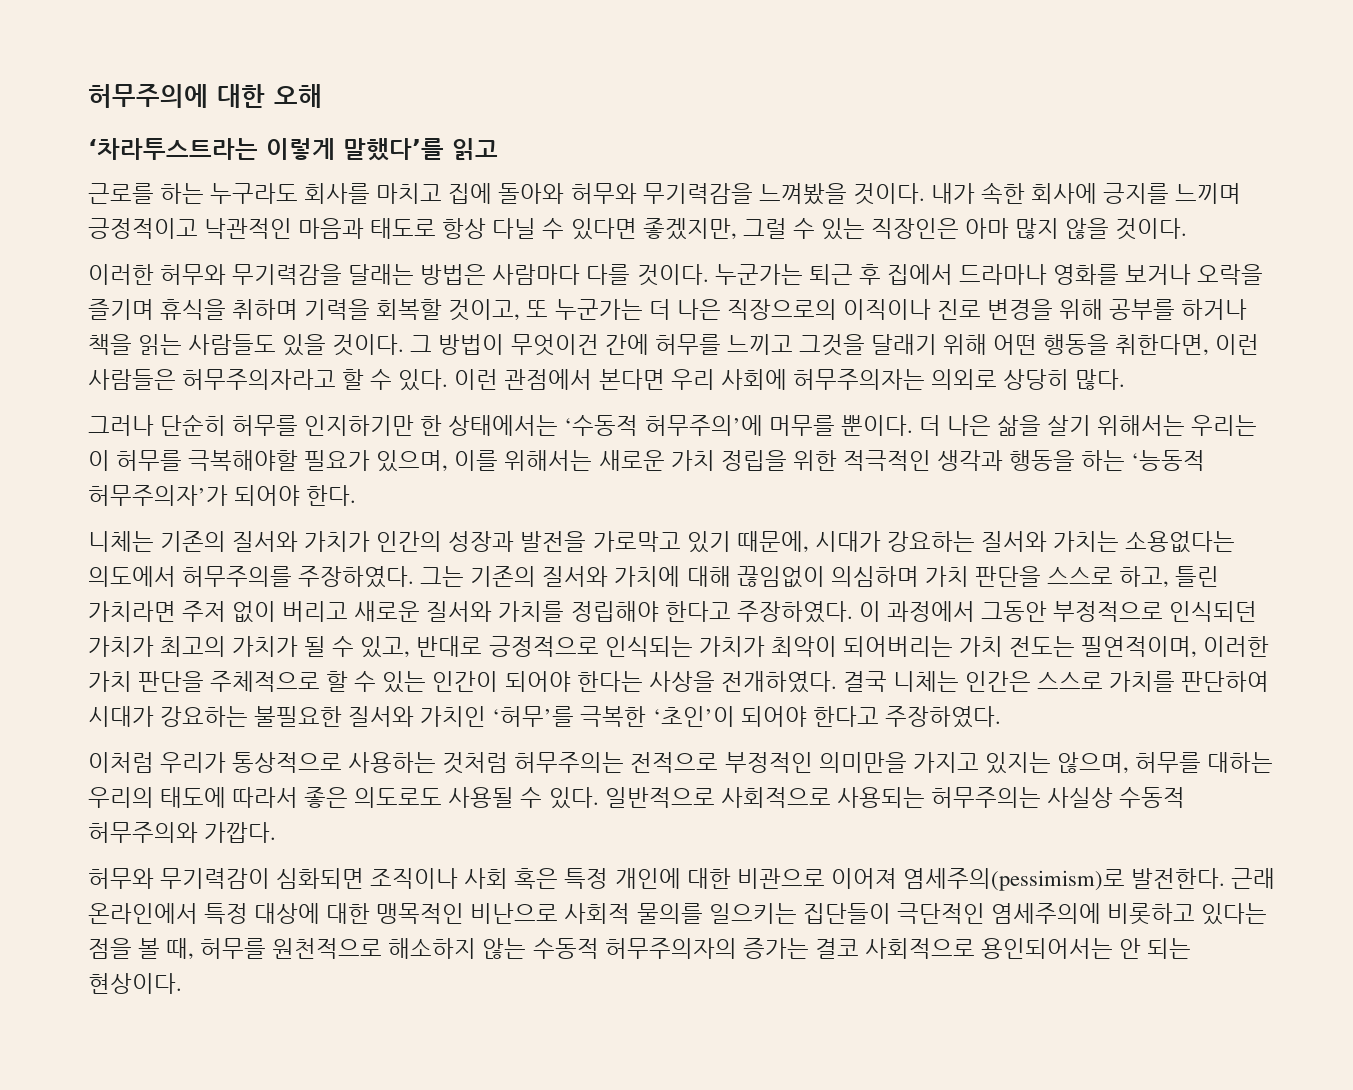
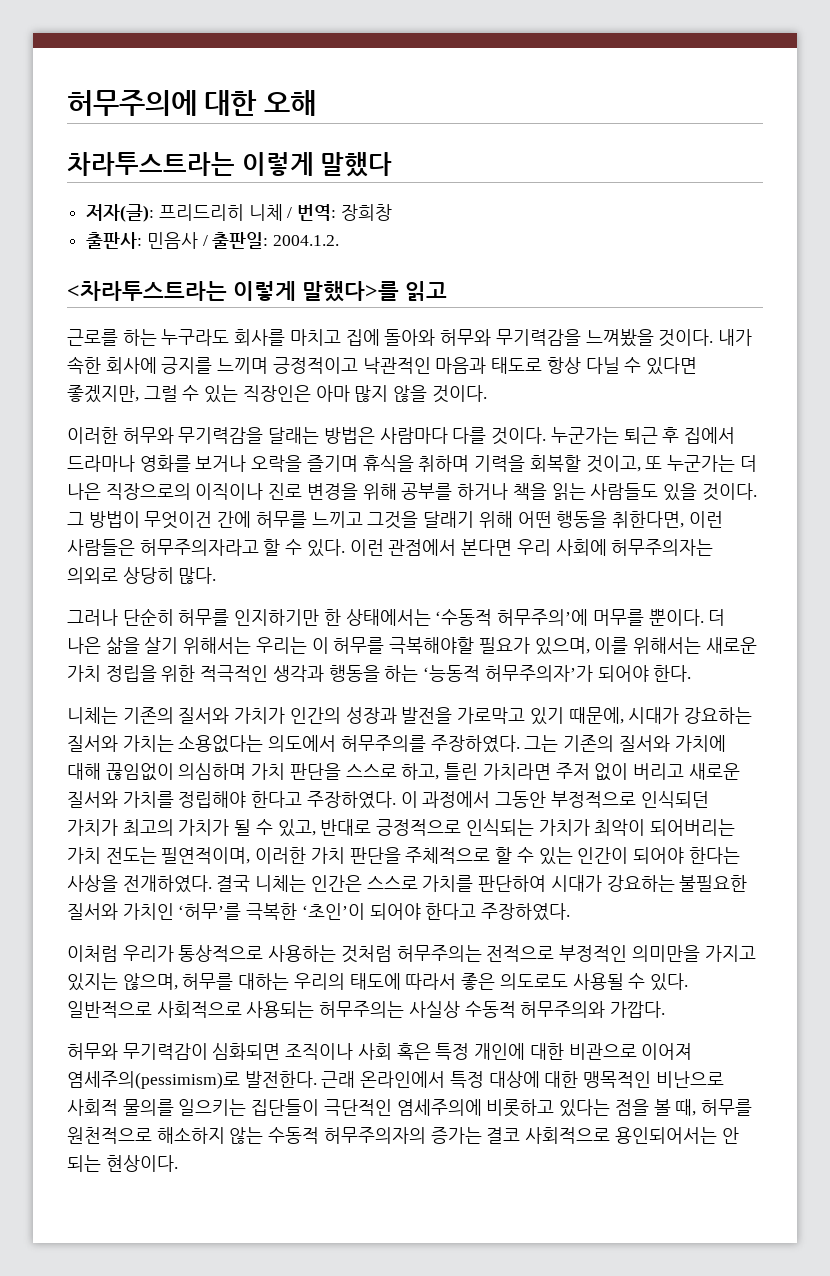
- ‘차라투스트라는 이렇게 말했다’를 읽고
+ 차라투스트라는 이렇게 말했다
+ 저자(글): 프리드리히 니체 / 번역: 장희창
+ 출판사: 민음사 / 출판일: 2004.1.2.
+ <차라투스트라는 이렇게 말했다>를 읽고

